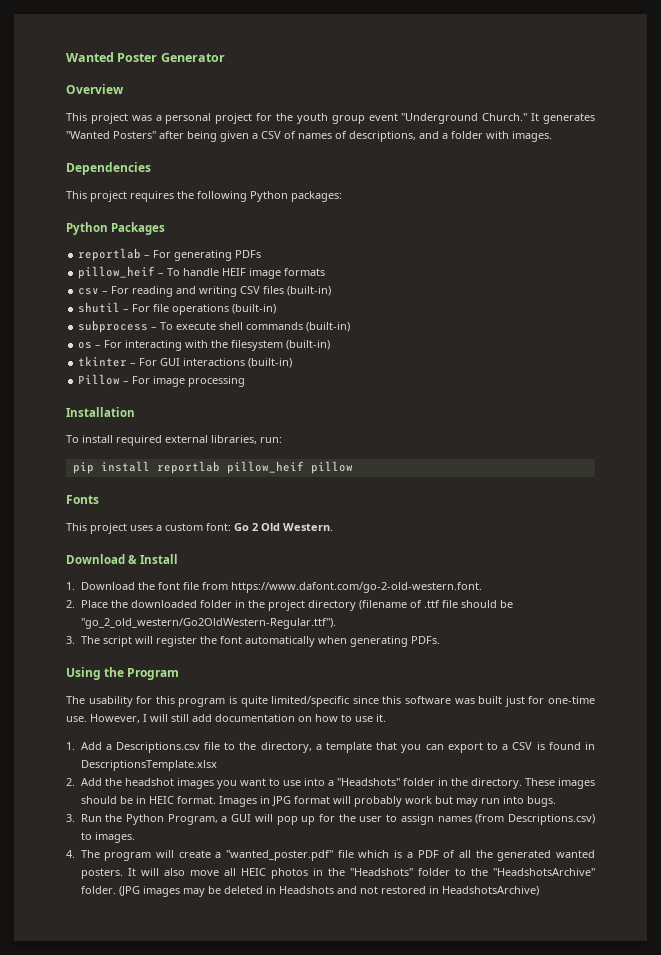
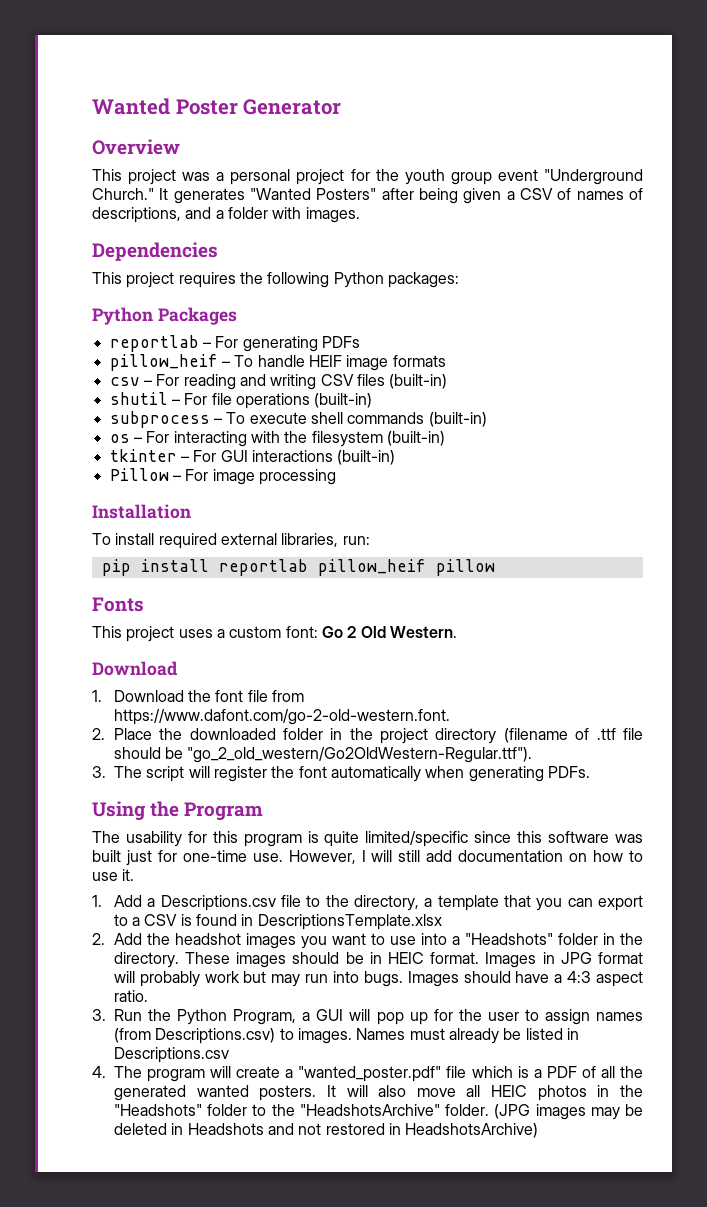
  This project uses a custom font: Go 2 Old Western.
- Download & Install
+ Download
+ Images should have a 4:3 aspect ratio.
+ Names must already be listed in Descriptions.csv

